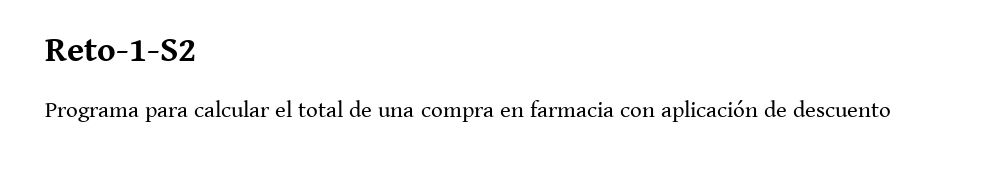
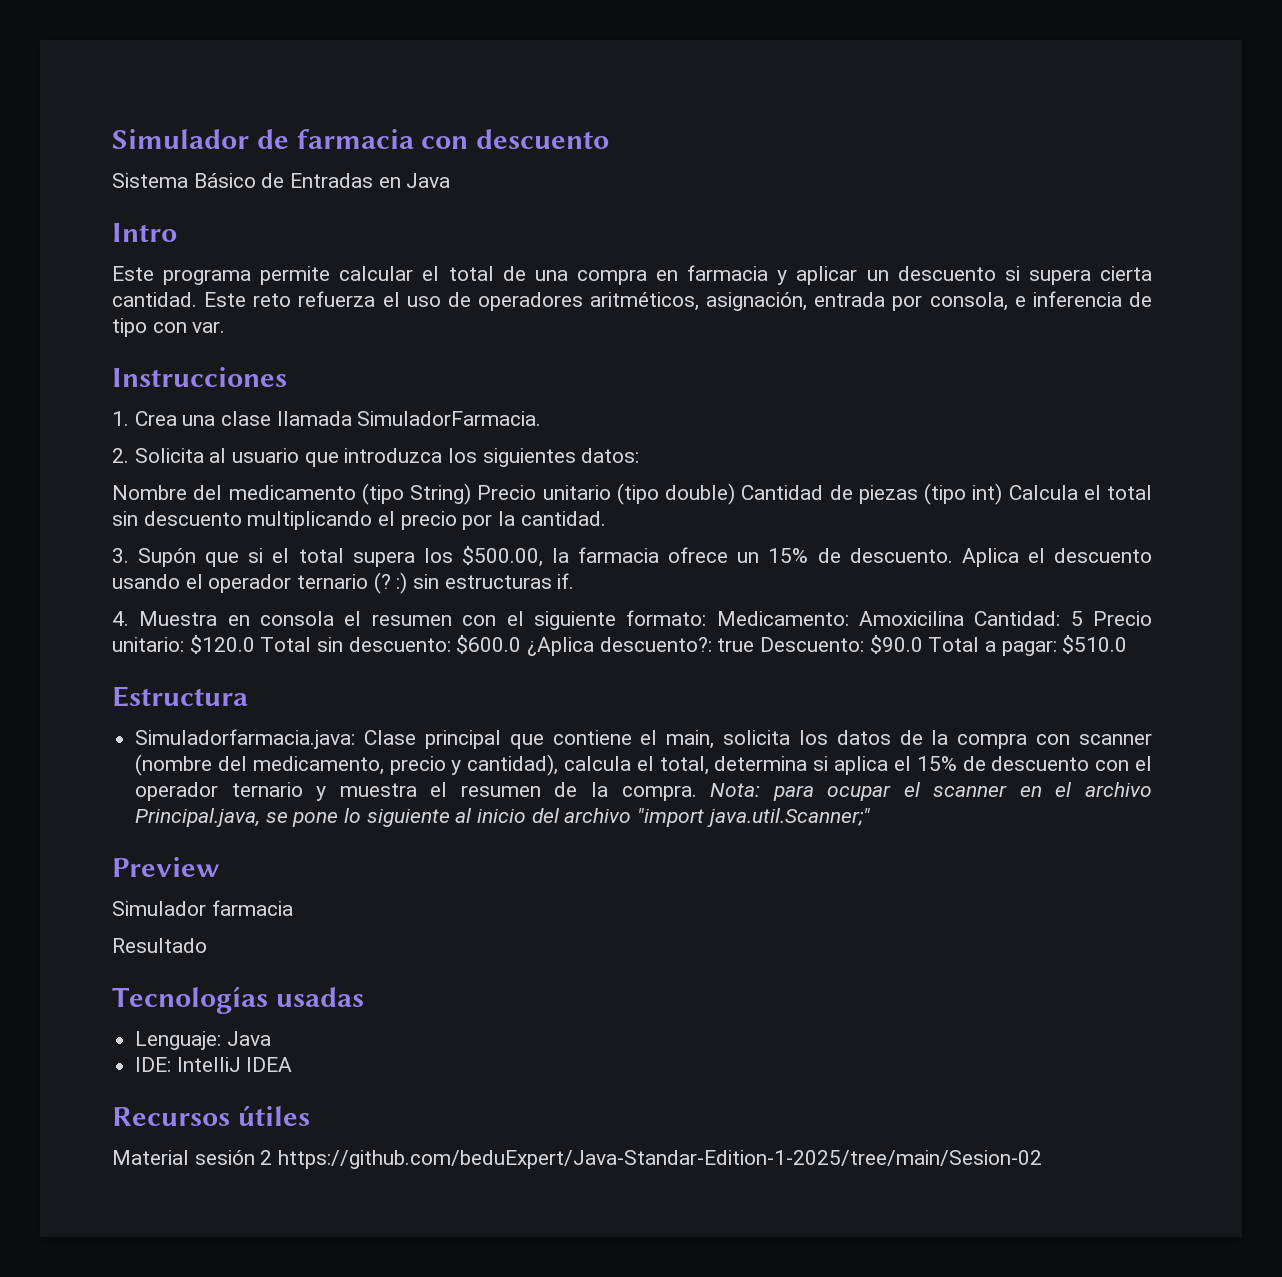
- Reto-1-S2
- Programa para calcular el total de una compra en farmacia con aplicación de descuento
+ Simulador de farmacia con descuento
+ Sistema Básico de Entradas en Java
+ Intro
+ Este programa permite calcular el total de una compra en farmacia y aplicar un descuento si supera cierta cantidad. Este reto refuerza el uso de operadores aritméticos, asignación, entrada por consola, e inferencia de tipo con var.
+ Instrucciones
+ 1. Crea una clase llamada SimuladorFarmacia.
+ 2. Solicita al usuario que introduzca los siguientes datos:
+ Nombre del medicamento (tipo String) Precio unitario (tipo double) Cantidad de piezas (tipo int) Calcula el total sin descuento multiplicando el precio por la cantidad.
+ 3. Supón que si el total supera los $500.00, la farmacia ofrece un 15% de descuento. Aplica el descuento usando el operador ternario (? :) sin estructuras if.
+ 4. Muestra en consola el resumen con el siguiente formato: Medicamento: Amoxicilina Cantidad: 5 Precio unitario: $120.0 Total sin descuento: $600.0 ¿Aplica descuento?: true Descuento: $90.0 Total a pagar: $510.0
+ Estructura
+ Simuladorfarmacia.java: Clase principal que contiene el main, solicita los datos de la compra con scanner (nombre del medicamento, precio y cantidad), calcula el total, determina si aplica el 15% de descuento con el operador ternario y muestra el resumen de la compra. Nota: para ocupar el scanner en el archivo Principal.java, se pone lo siguiente al inicio del archivo "import java.util.Scanner;"
+ Preview
+ Simulador farmacia
+ Resultado
+ Tecnologías usadas
+ Lenguaje: Java
+ IDE: IntelliJ IDEA
+ Recursos útiles
+ Material sesión 2 https://github.com/beduExpert/Java-Standar-Edition-1-2025/tree/main/Sesion-02

